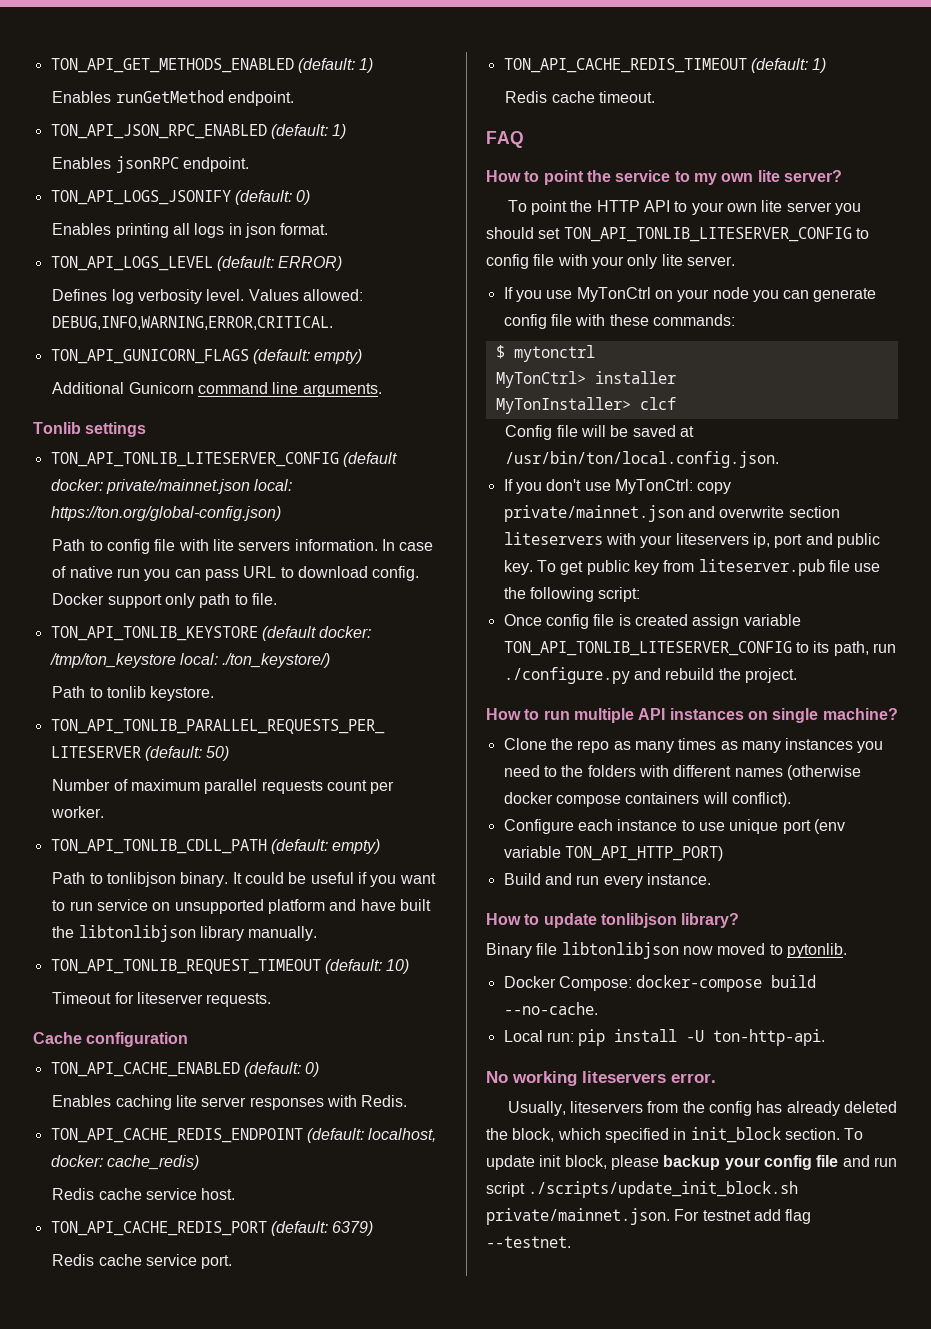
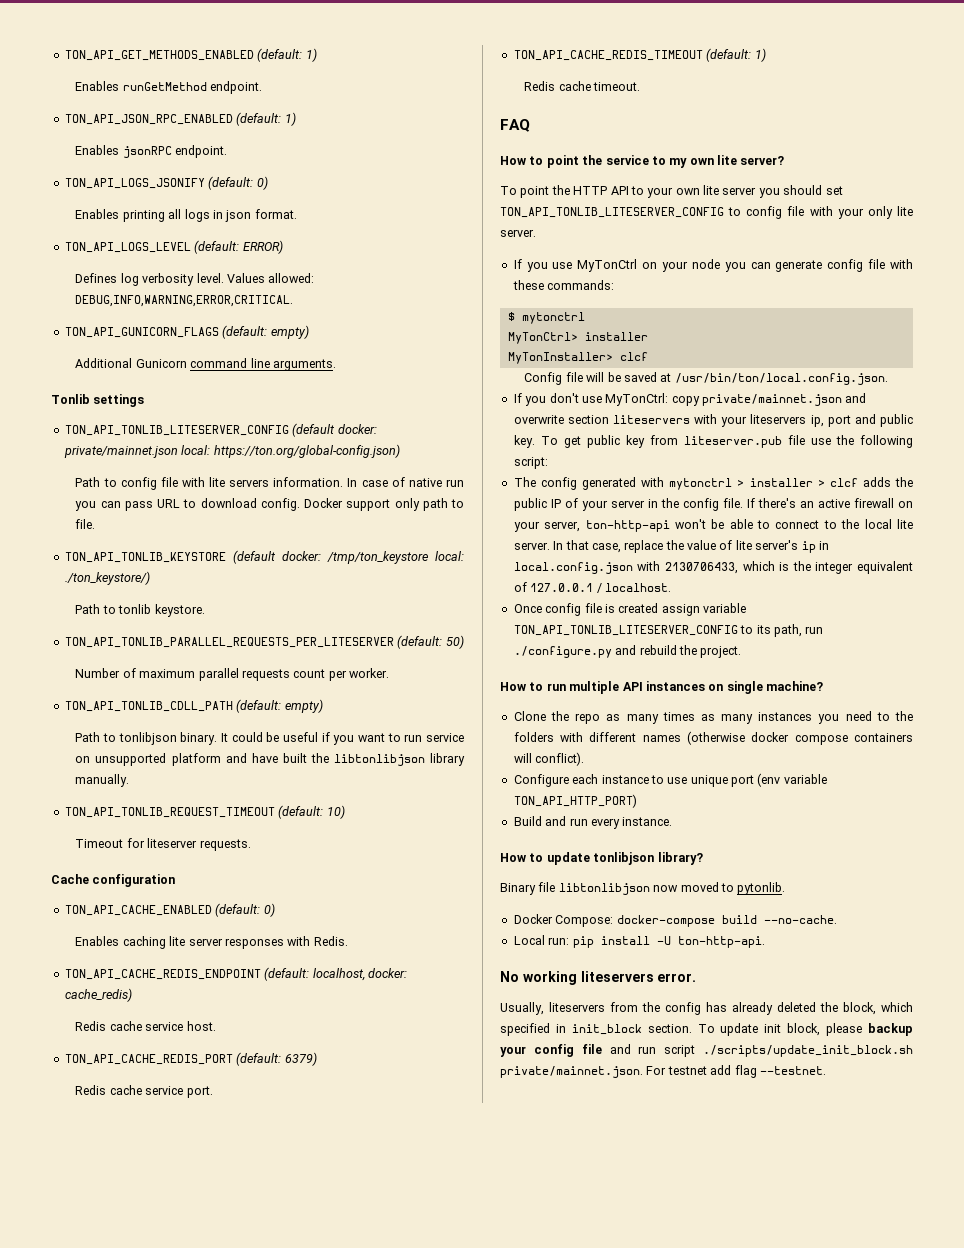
+ The config generated with mytonctrl > installer > clcf adds the public IP of your server in the config file. If there's an active firewall on your server, ton-http-api won't be able to connect to the local lite server. In that case, replace the value of lite server's ip in local.config.json with 2130706433, which is the integer equivalent of 127.0.0.1 / localhost.

